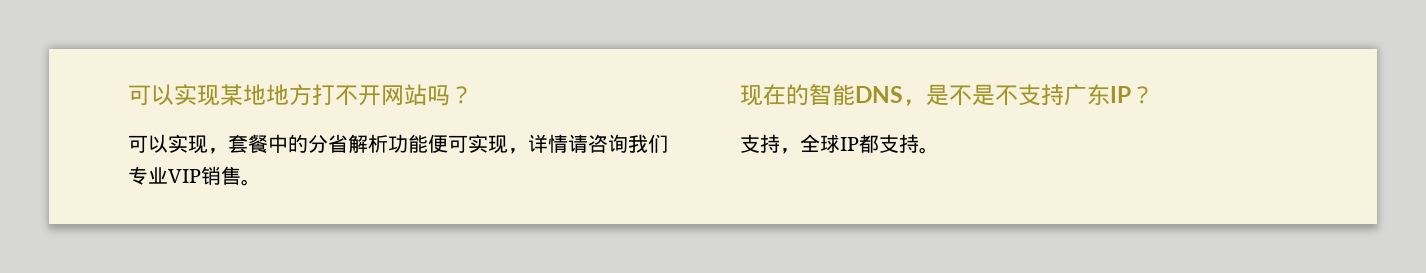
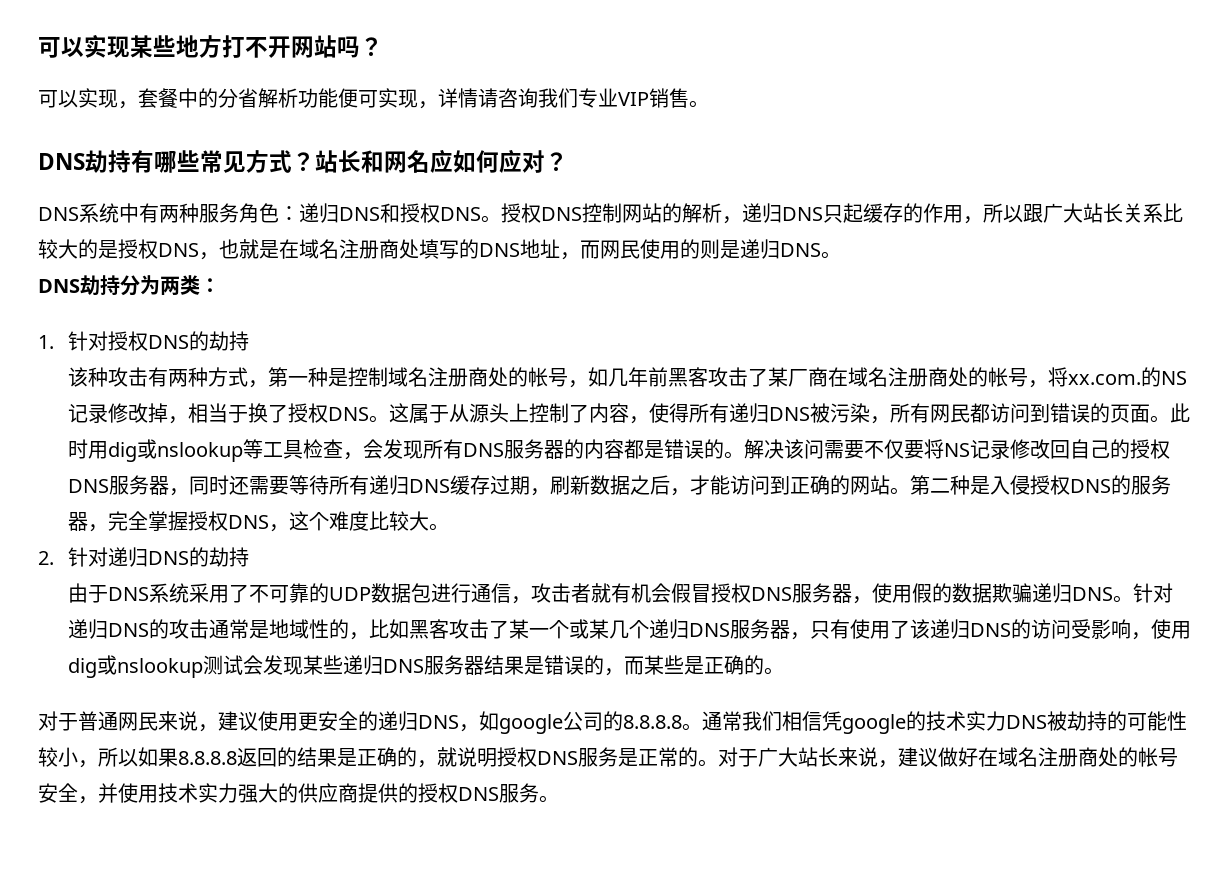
- 可以实现某地地方打不开网站吗？
+ 可以实现某些地方打不开网站吗？
- 现在的智能DNS，是不是不支持广东IP？
- 支持，全球IP都支持。
+ DNS劫持有哪些常见方式？站长和网名应如何应对？
+ DNS系统中有两种服务角色：递归DNS和授权DNS。授权DNS控制网站的解析，递归DNS只起缓存的作用，所以跟广大站长关系比较大的是授权DNS，也就是在域名注册商处填写的DNS地址，而网民使用的则是递归DNS。
+ DNS劫持分为两类：
+ 1.针对授权DNS的劫持
+ 该种攻击有两种方式，第一种是控制域名注册商处的帐号，如几年前黑客攻击了某厂商在域名注册商处的帐号，将xx.com.的NS记录修改掉，相当于换了授权DNS。这属于从源头上控制了内容，使得所有递归DNS被污染，所有网民都访问到错误的页面。此时用dig或nslookup等工具检查，会发现所有DNS服务器的内容都是错误的。解决该问需要不仅要将NS记录修改回自己的授权DNS服务器，同时还需要等待所有递归DNS缓存过期，刷新数据之后，才能访问到正确的网站。第二种是入侵授权DNS的服务器，完全掌握授权DNS，这个难度比较大。
+ 2.针对递归DNS的劫持
+ 由于DNS系统采用了不可靠的UDP数据包进行通信，攻击者就有机会假冒授权DNS服务器，使用假的数据欺骗递归DNS。针对递归DNS的攻击通常是地域性的，比如黑客攻击了某一个或某几个递归DNS服务器，只有使用了该递归DNS的访问受影响，使用dig或nslookup测试会发现某些递归DNS服务器结果是错误的，而某些是正确的。
+ 对于普通网民来说，建议使用更安全的递归DNS，如google公司的8.8.8.8。通常我们相信凭google的技术实力DNS被劫持的可能性较小，所以如果8.8.8.8返回的结果是正确的，就说明授权DNS服务是正常的。对于广大站长来说，建议做好在域名注册商处的帐号安全，并使用技术实力强大的供应商提供的授权DNS服务。

